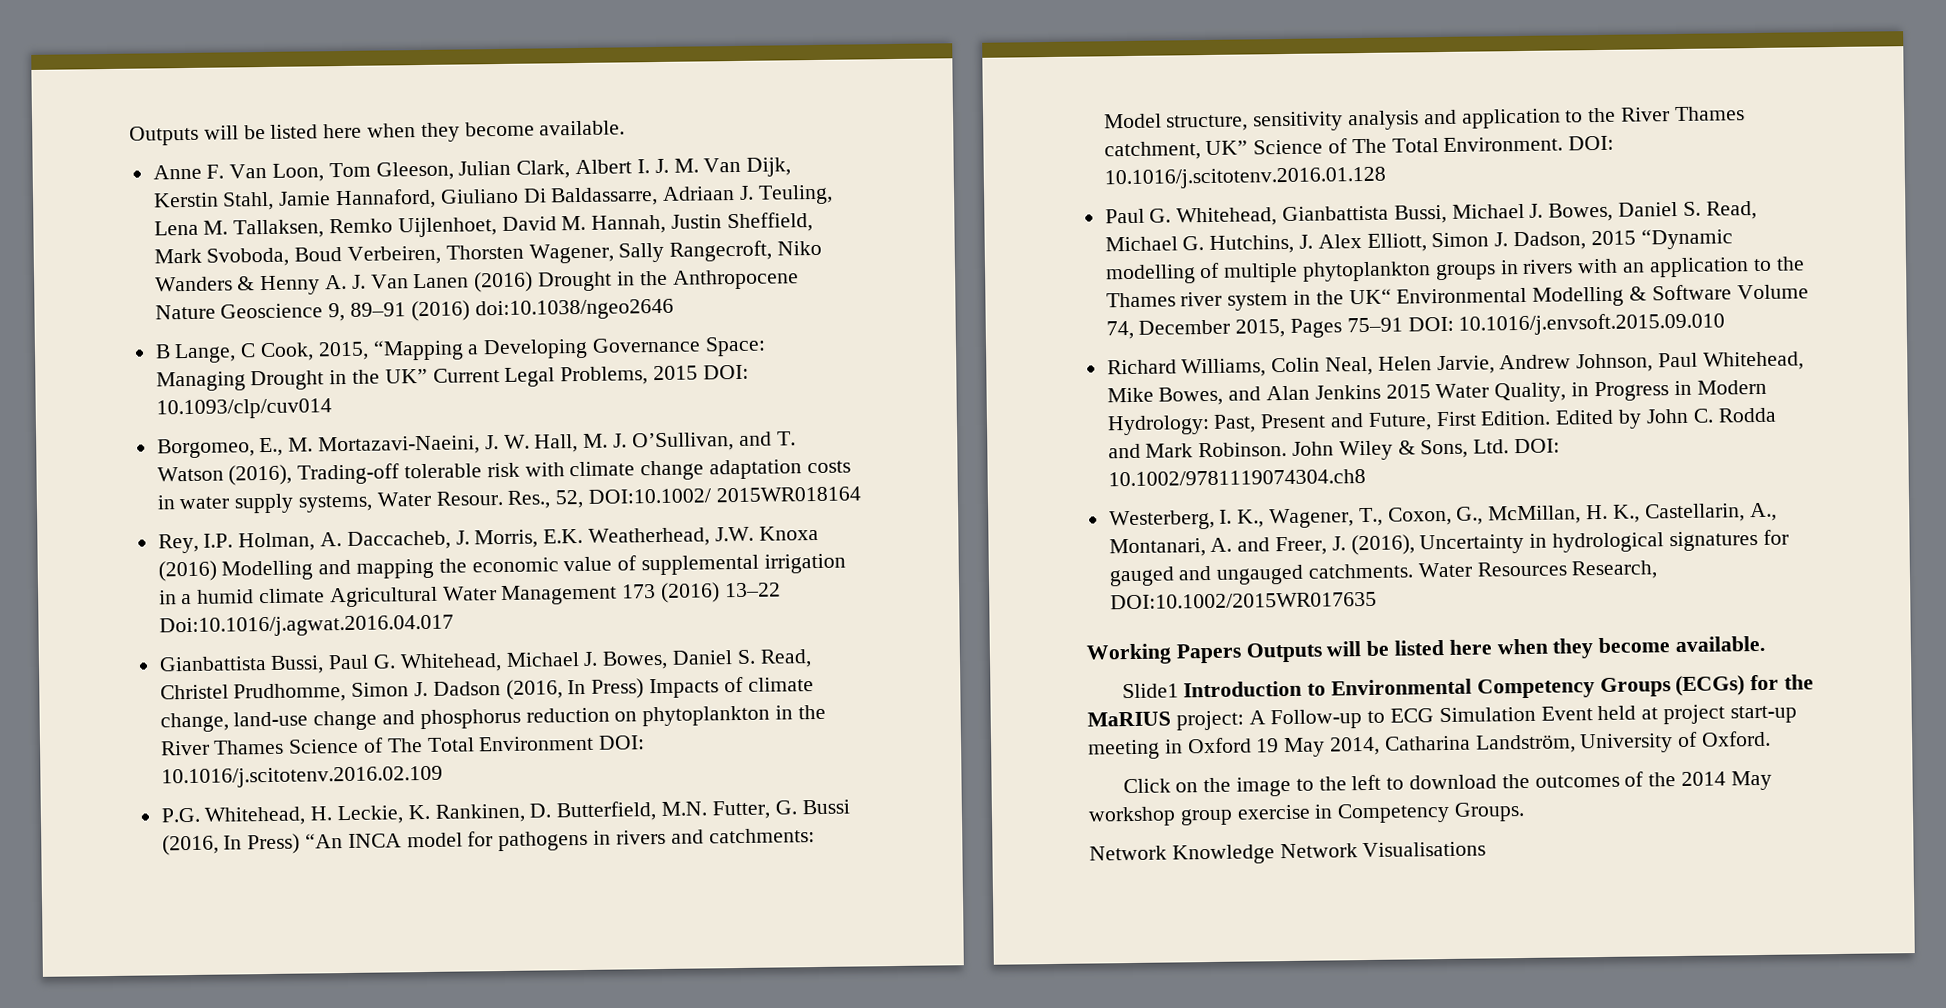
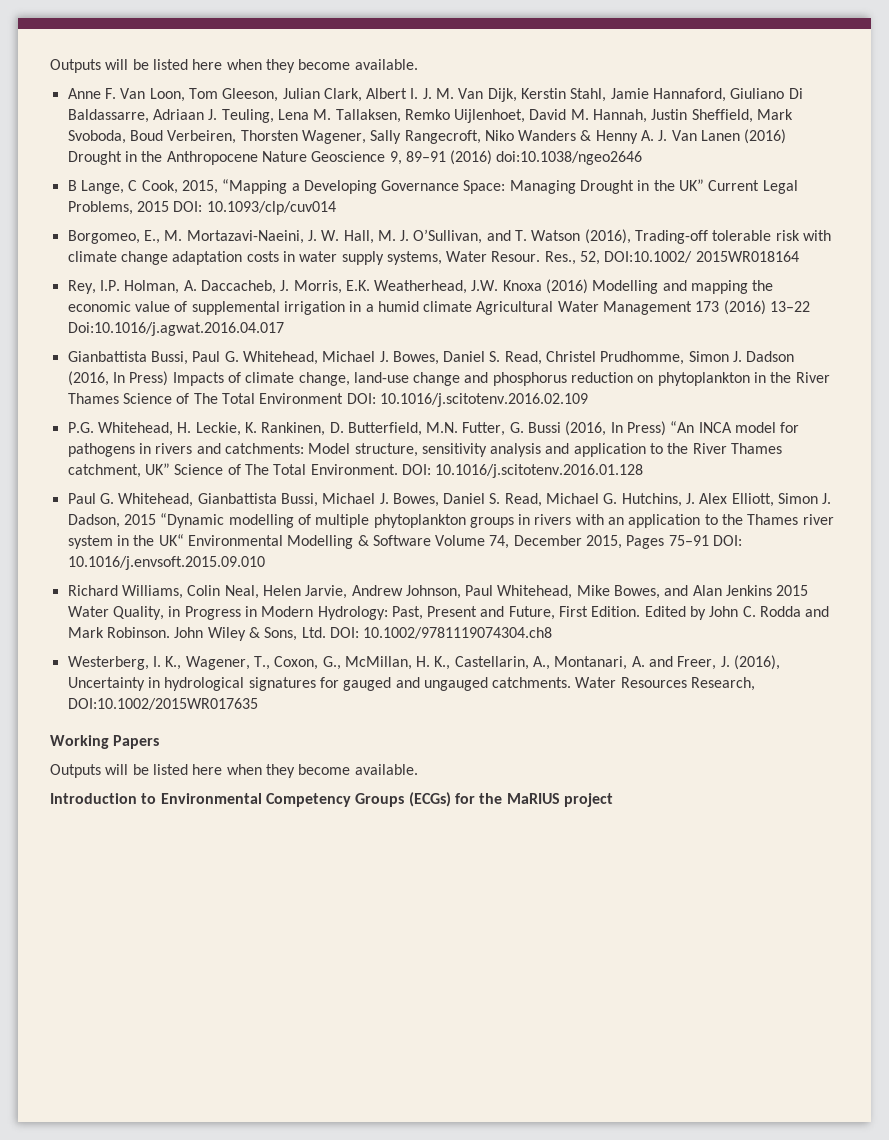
- Working Papers Outputs will be listed here when they become available.
- Slide1 Introduction to Environmental Competency Groups (ECGs) for the MaRIUS project: A Follow-up to ECG Simulation Event held at project start-up meeting in Oxford 19 May 2014, Catharina Landström, University of Oxford.
- Click on the image to the left to download the outcomes of the 2014 May workshop group exercise in Competency Groups.
- Network Knowledge Network Visualisations
+ Working Papers
+ Outputs will be listed here when they become available.
+ Introduction to Environmental Competency Groups (ECGs) for the MaRIUS project

